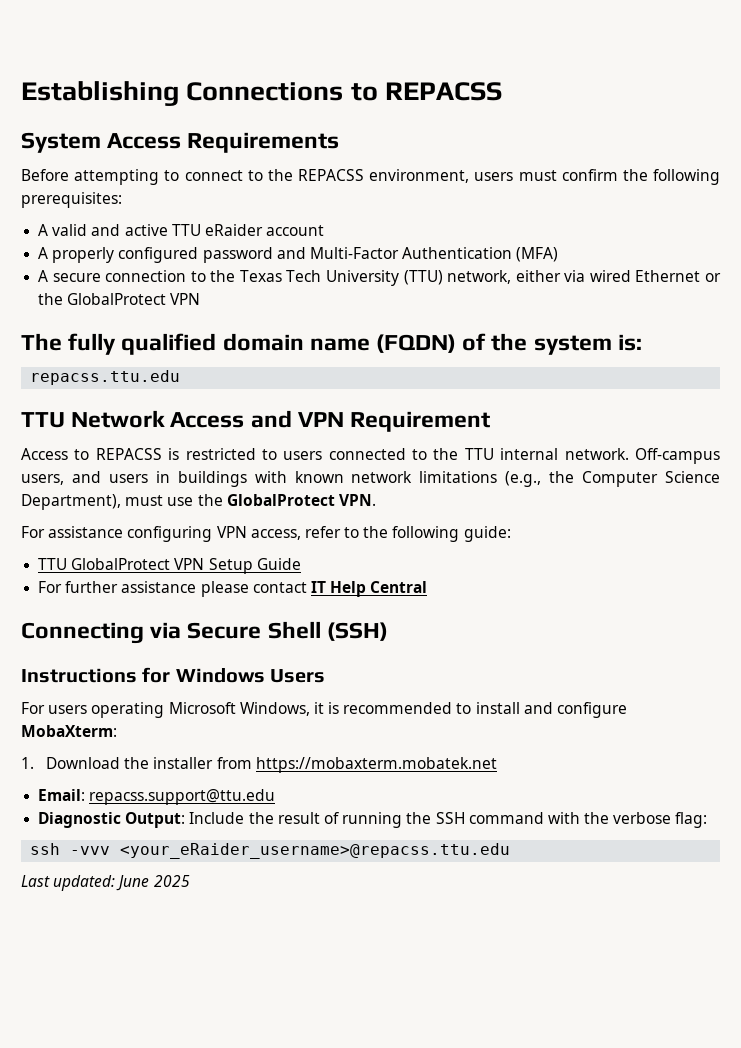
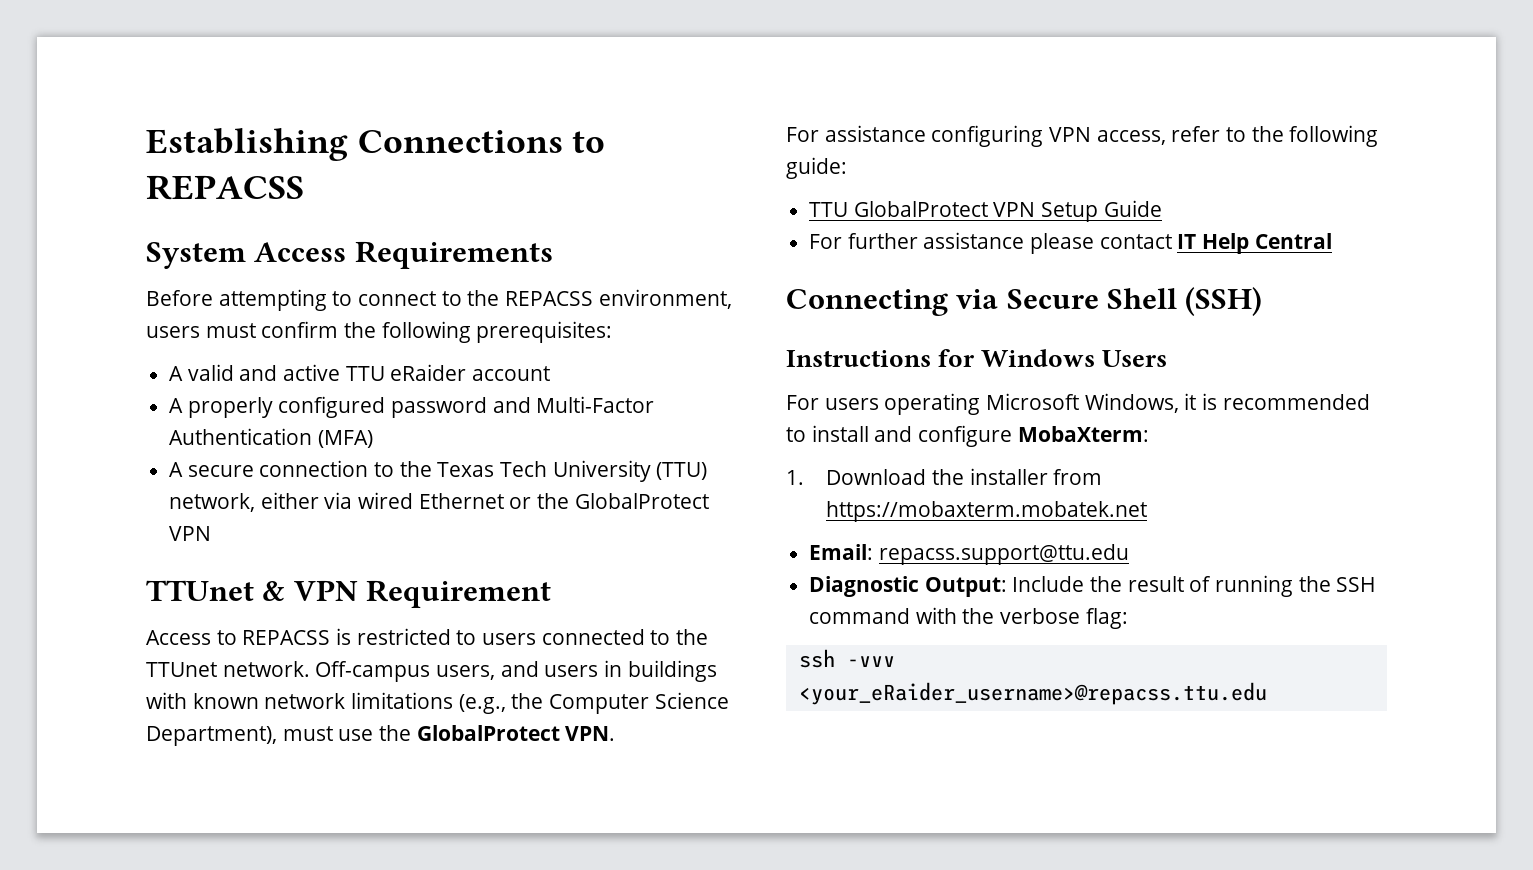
- The fully qualified domain name (FQDN) of the system is:
- repacss.ttu.edu
- TTU Network Access and VPN Requirement
+ TTUnet & VPN Requirement
- Access to REPACSS is restricted to users connected to the TTU internal network.
+ Access to REPACSS is restricted to users connected to the TTUnet network.
- Last updated: June 2025

